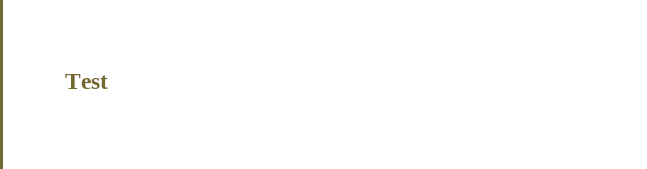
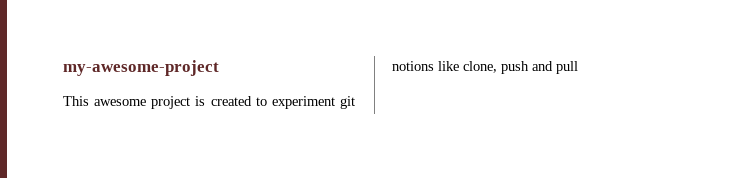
- Test
+ my-awesome-project
+ This awesome project is created to experiment git notions like clone, push and pull

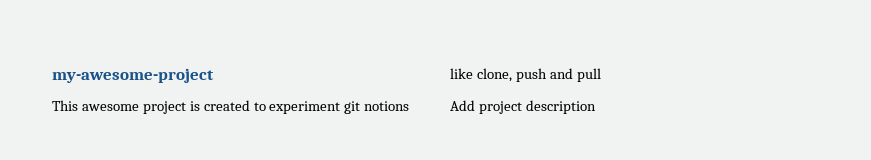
+ Add project description

